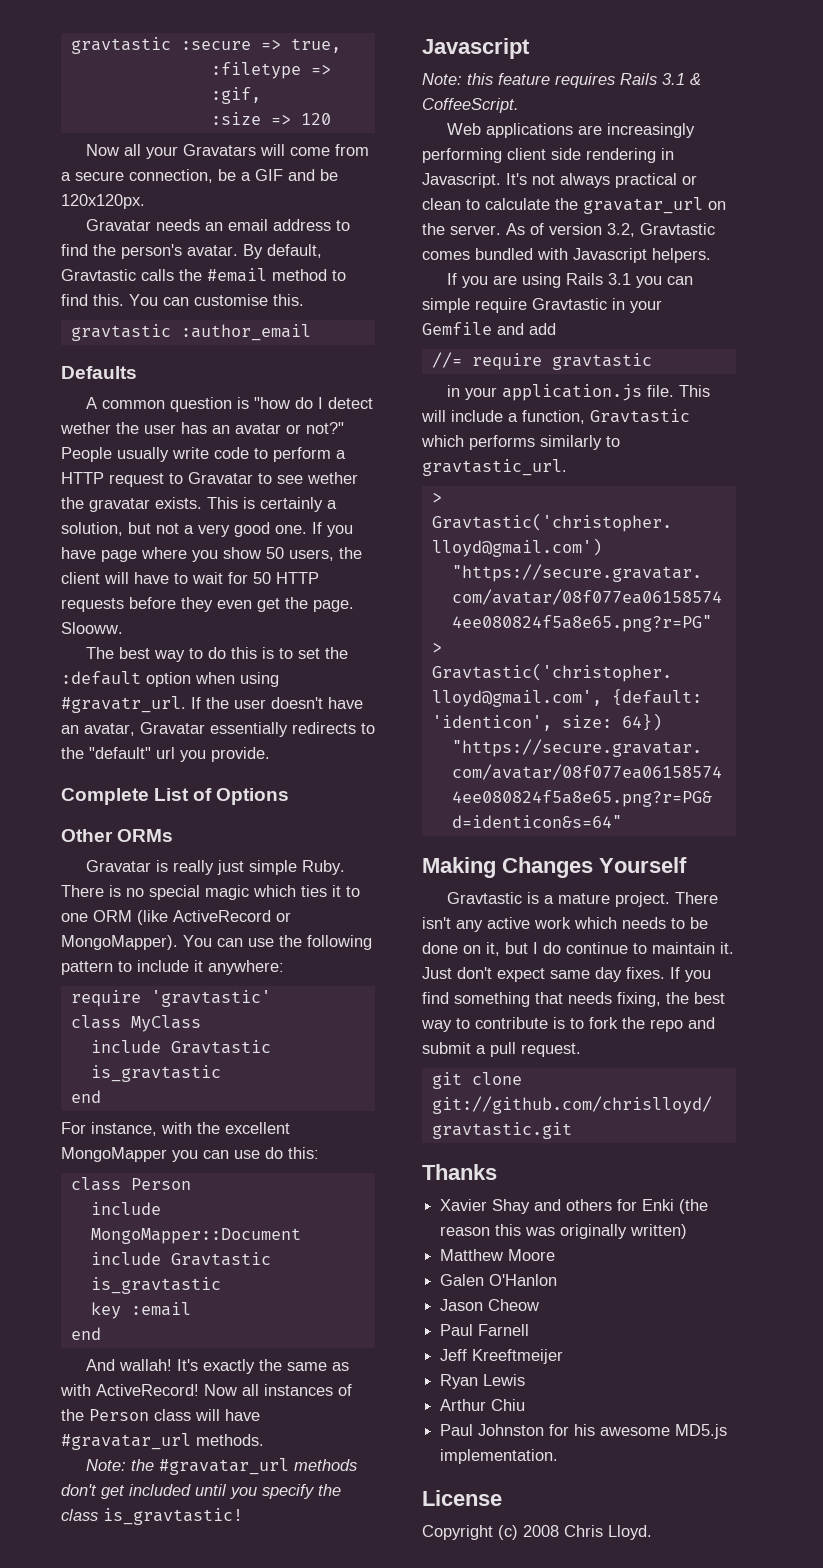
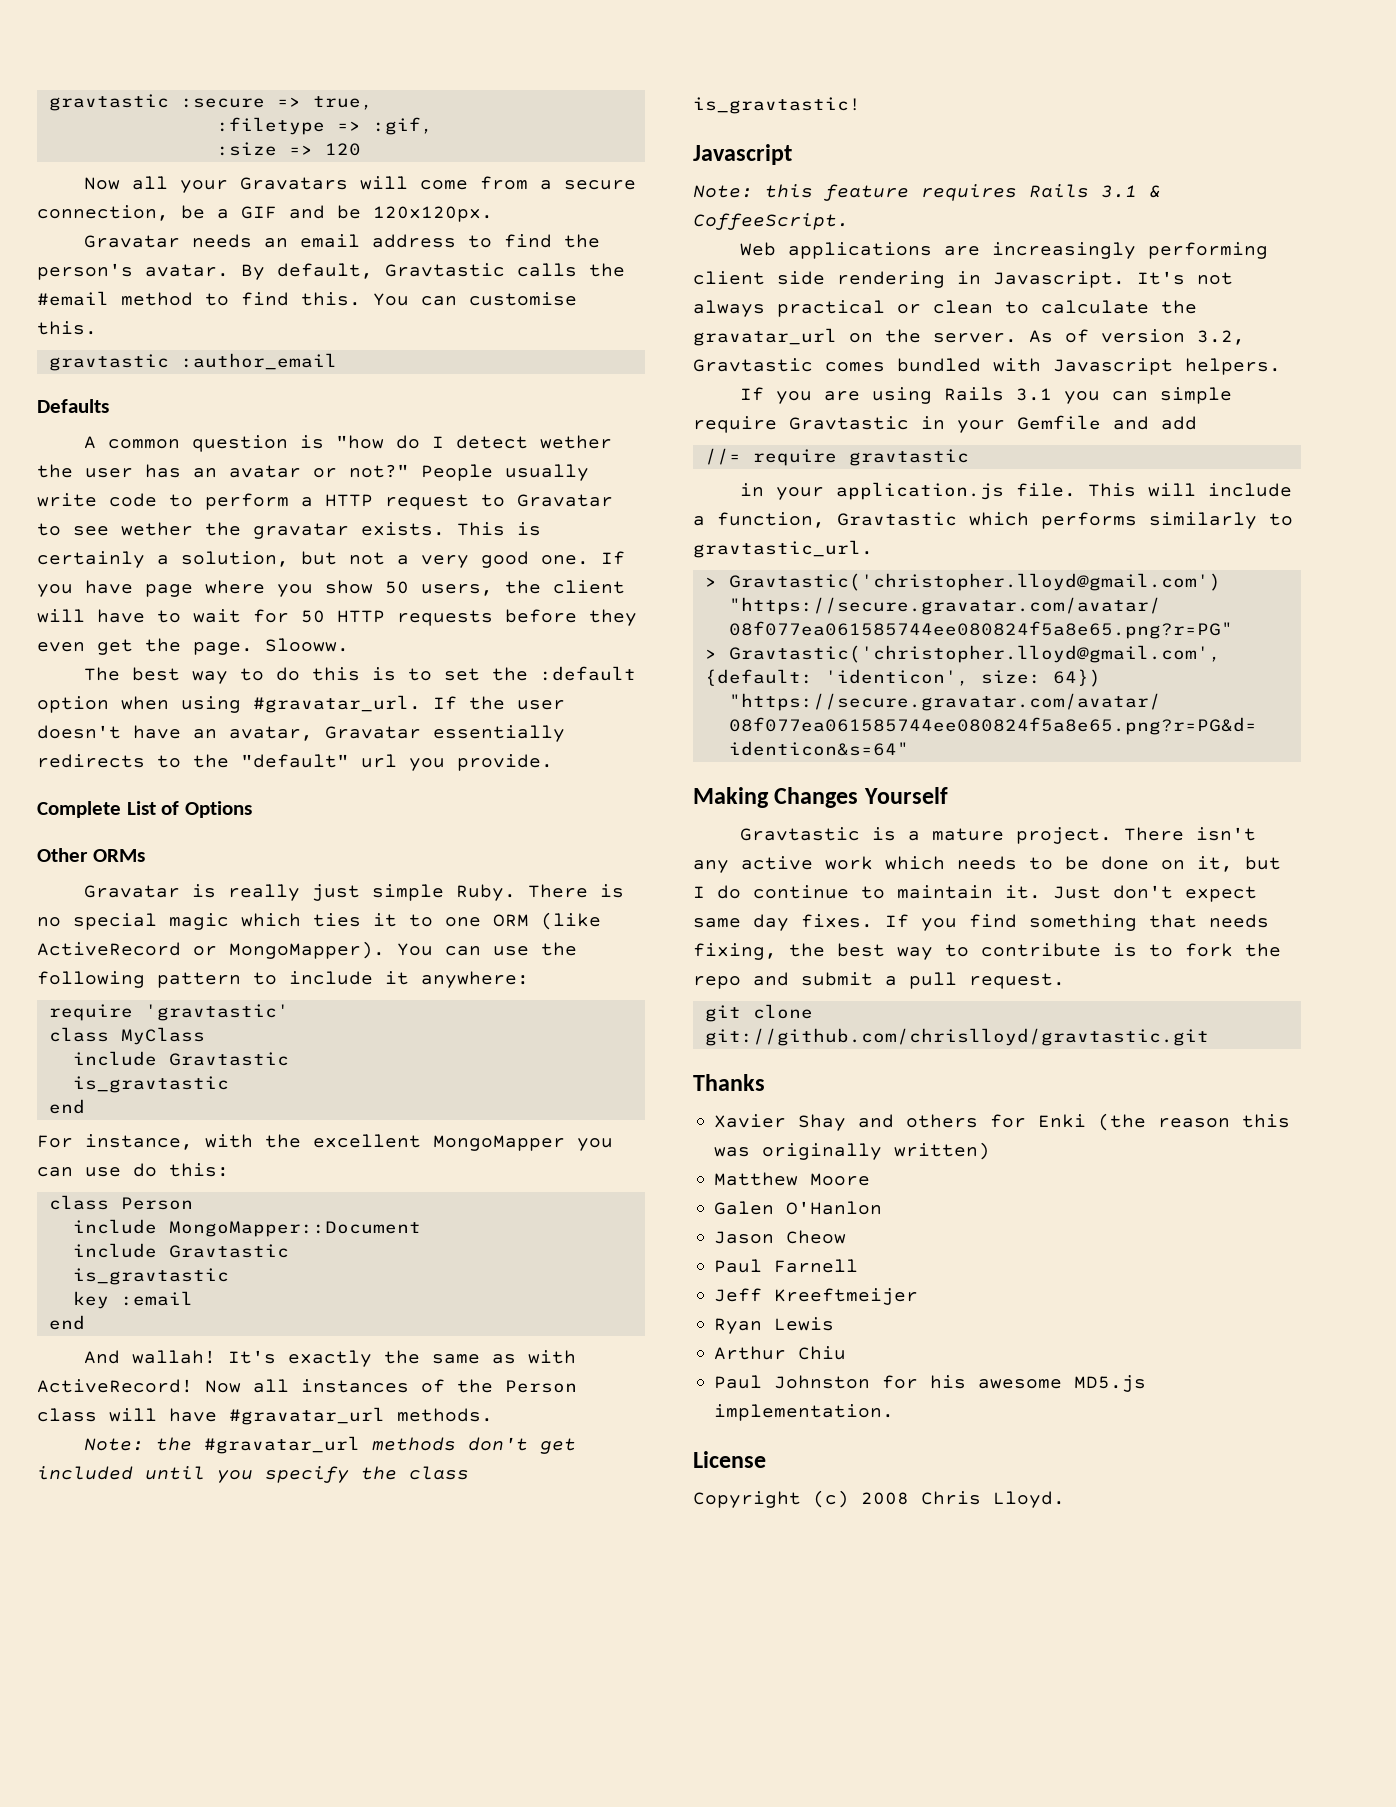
- The best way to do this is to set the :default option when using #gravatr_url.
+ The best way to do this is to set the :default option when using #gravatar_url.

